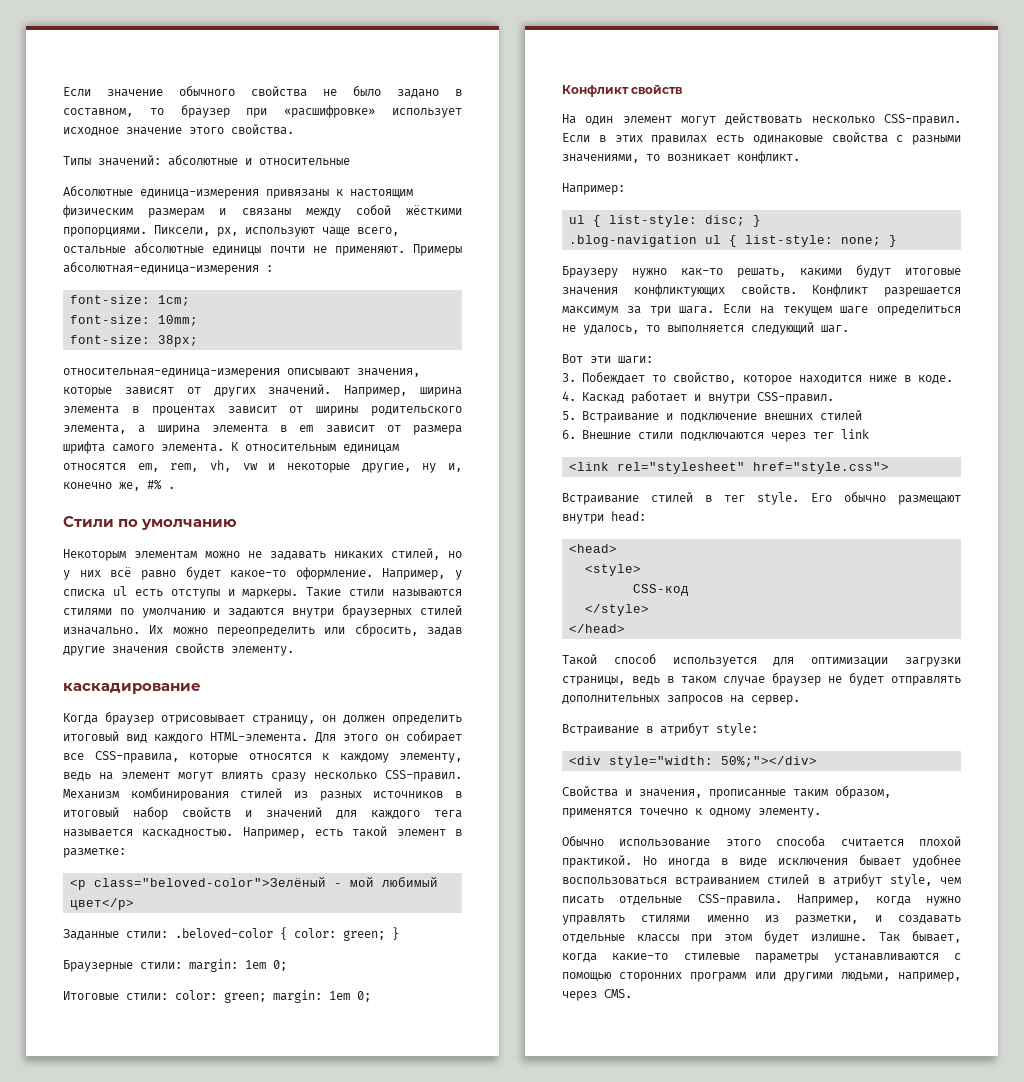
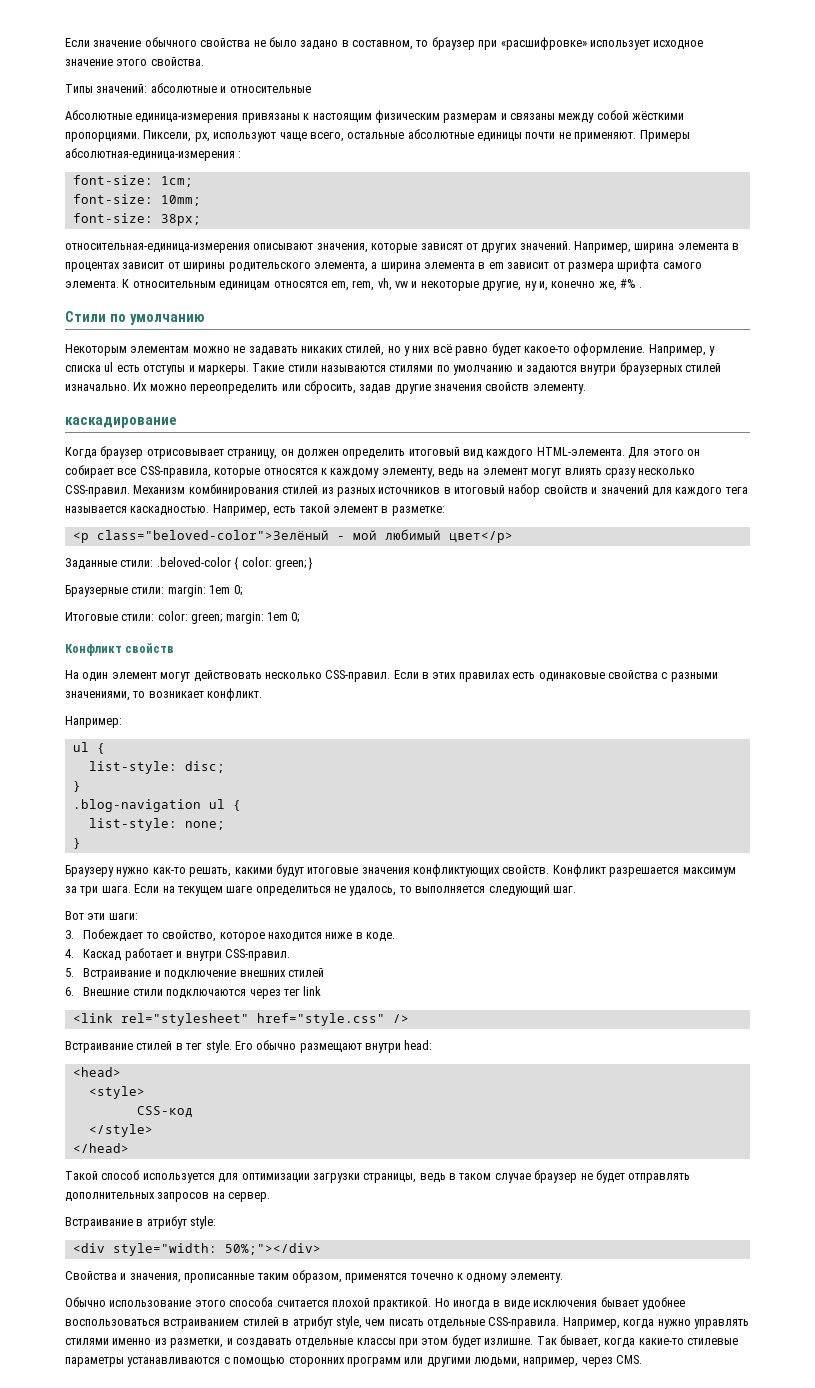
  Например:
- ul { list-style: disc; }
+ ul {
+ list-style: disc;
+ }
- .blog-navigation ul { list-style: none; }
+ .blog-navigation ul {
+ list-style: none;
+ }
- <link rel="stylesheet" href="style.css">
+ <link rel="stylesheet" href="style.css" />

